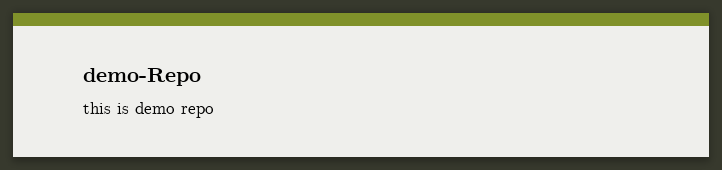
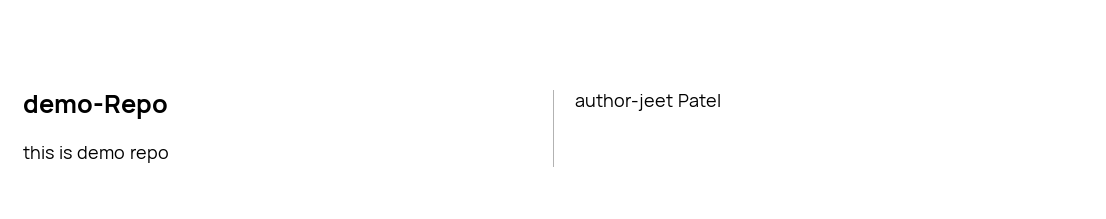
+ author-jeet Patel

